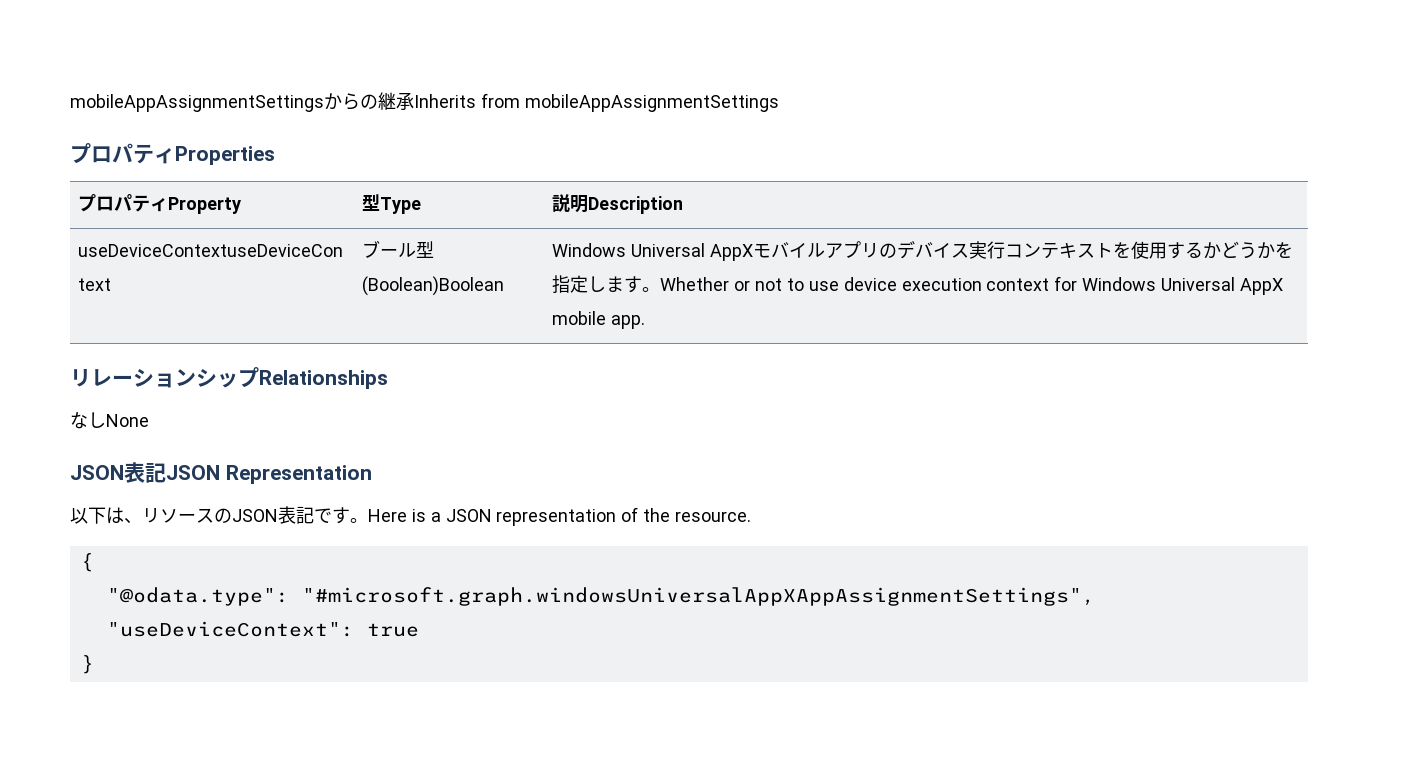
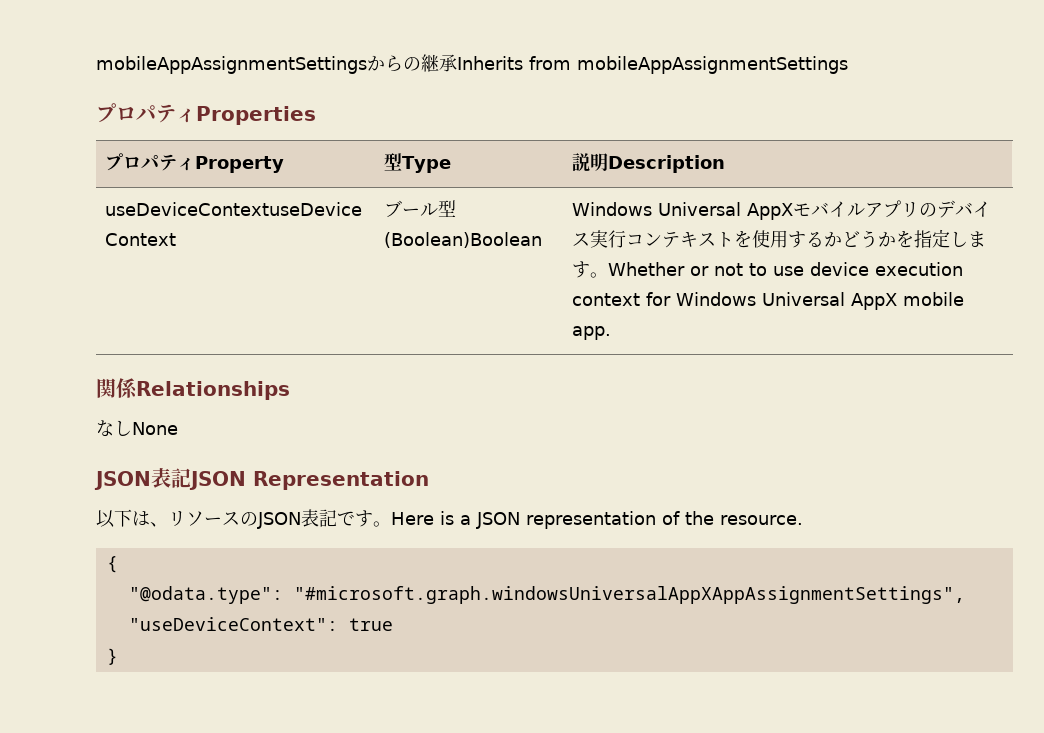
- リレーションシップRelationships
+ 関係Relationships

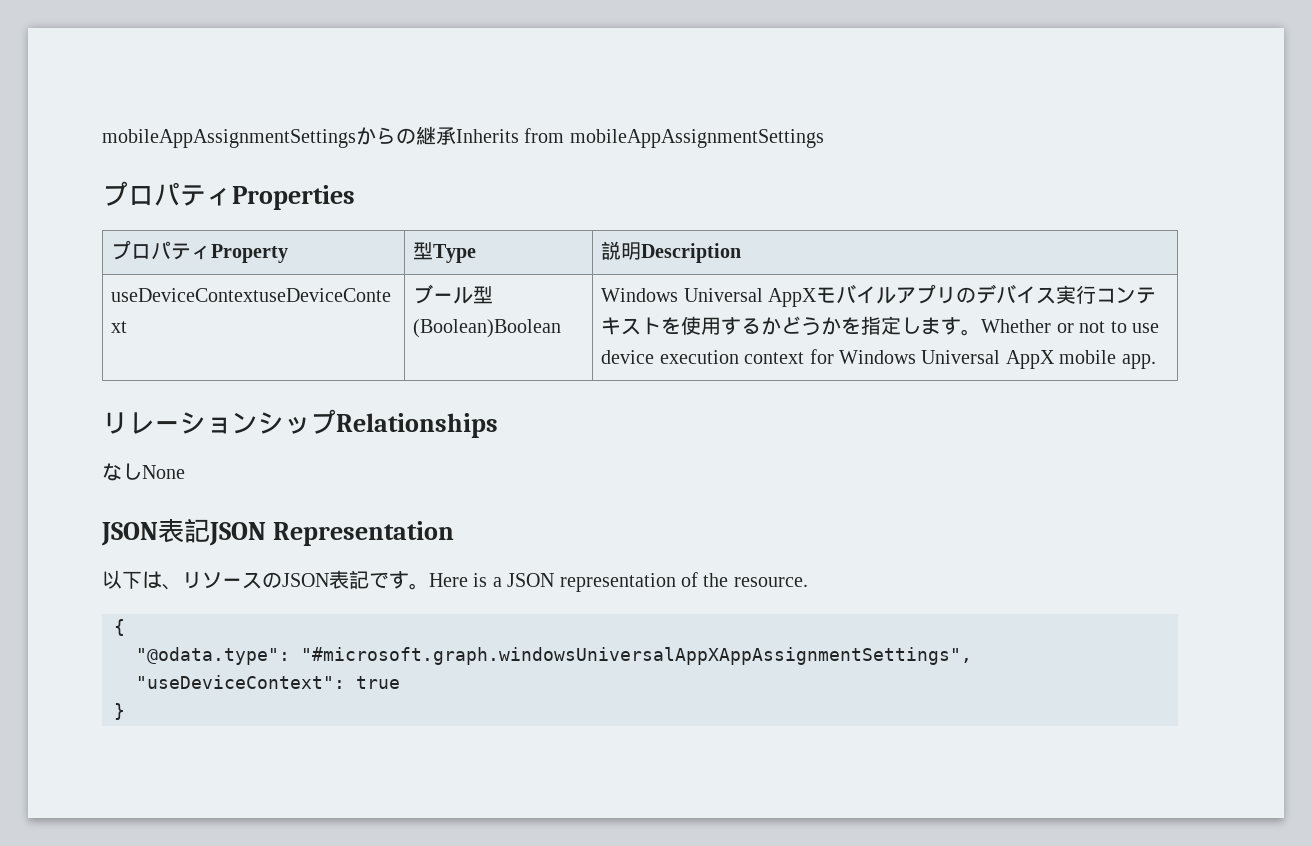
- 関係Relationships
+ リレーションシップRelationships

